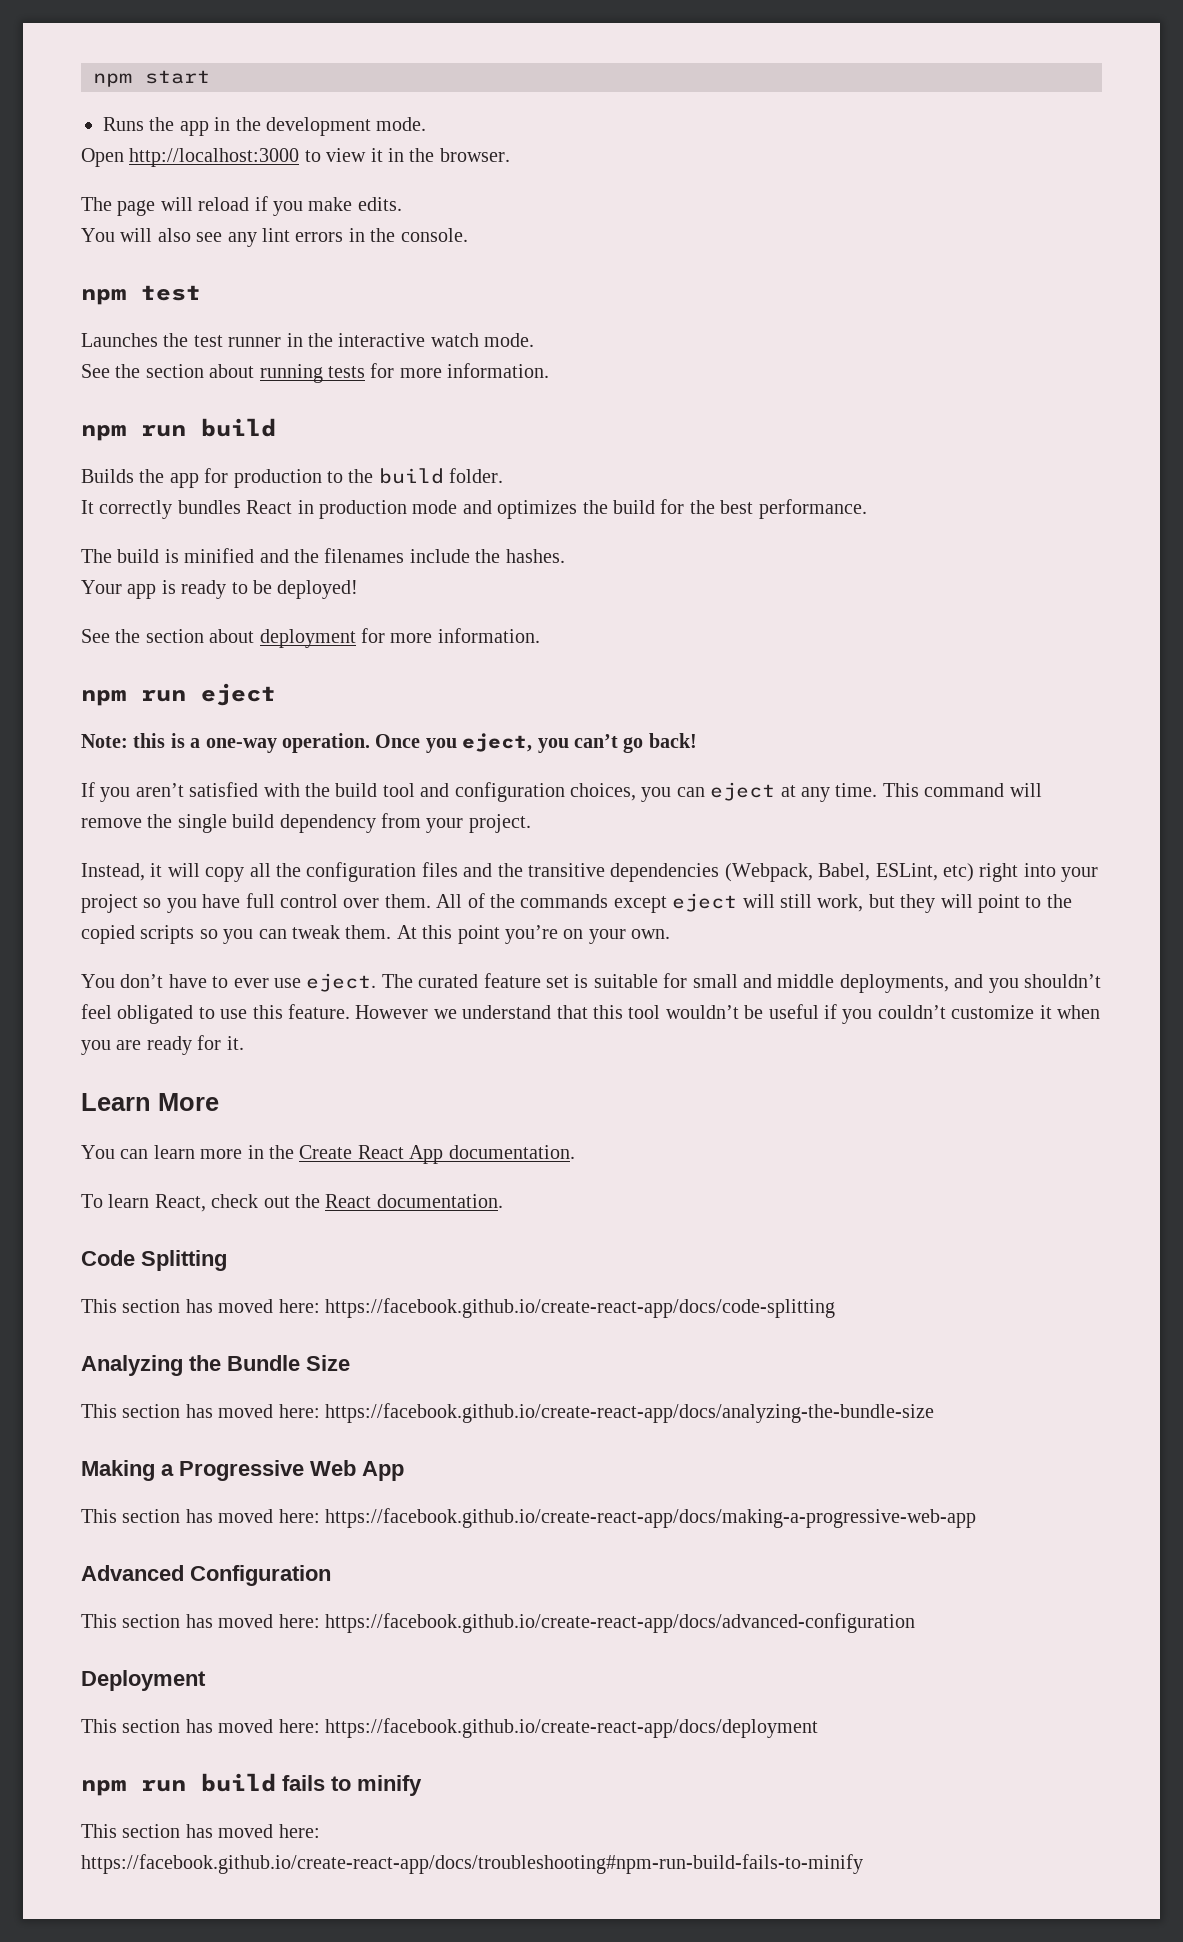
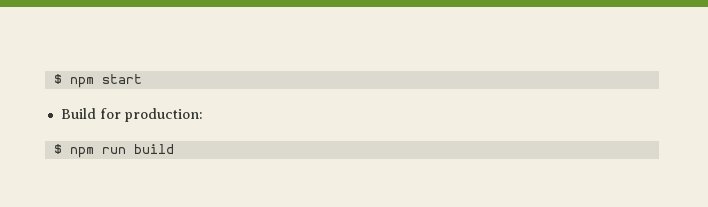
- npm start
+ $ npm start
- Runs the app in the development mode.
- Open http://localhost:3000 to view it in the browser.
- The page will reload if you make edits.
- You will also see any lint errors in the console.
- npm test
- Launches the test runner in the interactive watch mode.
- See the section about running tests for more information.
- npm run build
- Builds the app for production to the build folder.
- It correctly bundles React in production mode and optimizes the build for the best performance.
- The build is minified and the filenames include the hashes.
- Your app is ready to be deployed!
- See the section about deployment for more information.
- npm run eject
- Note: this is a one-way operation. Once you eject, you can’t go back!
- If you aren’t satisfied with the build tool and configuration choices, you can eject at any time. This command will remove the single build dependency from your project.
- Instead, it will copy all the configuration files and the transitive dependencies (Webpack, Babel, ESLint, etc) right into your project so you have full control over them. All of the commands except eject will still work, but they will point to the copied scripts so you can tweak them. At this point you’re on your own.
- You don’t have to ever use eject. The curated feature set is suitable for small and middle deployments, and you shouldn’t feel obligated to use this feature. However we understand that this tool wouldn’t be useful if you couldn’t customize it when you are ready for it.
- Learn More
- You can learn more in the Create React App documentation.
- To learn React, check out the React documentation.
- Code Splitting
- This section has moved here: https://facebook.github.io/create-react-app/docs/code-splitting
- Analyzing the Bundle Size
- This section has moved here: https://facebook.github.io/create-react-app/docs/analyzing-the-bundle-size
- Making a Progressive Web App
- This section has moved here: https://facebook.github.io/create-react-app/docs/making-a-progressive-web-app
- Advanced Configuration
- This section has moved here: https://facebook.github.io/create-react-app/docs/advanced-configuration
- Deployment
- This section has moved here: https://facebook.github.io/create-react-app/docs/deployment
- npm run build fails to minify
- This section has moved here: https://facebook.github.io/create-react-app/docs/troubleshooting#npm-run-build-fails-to-minify
+ Build for production:
+ $ npm run build

